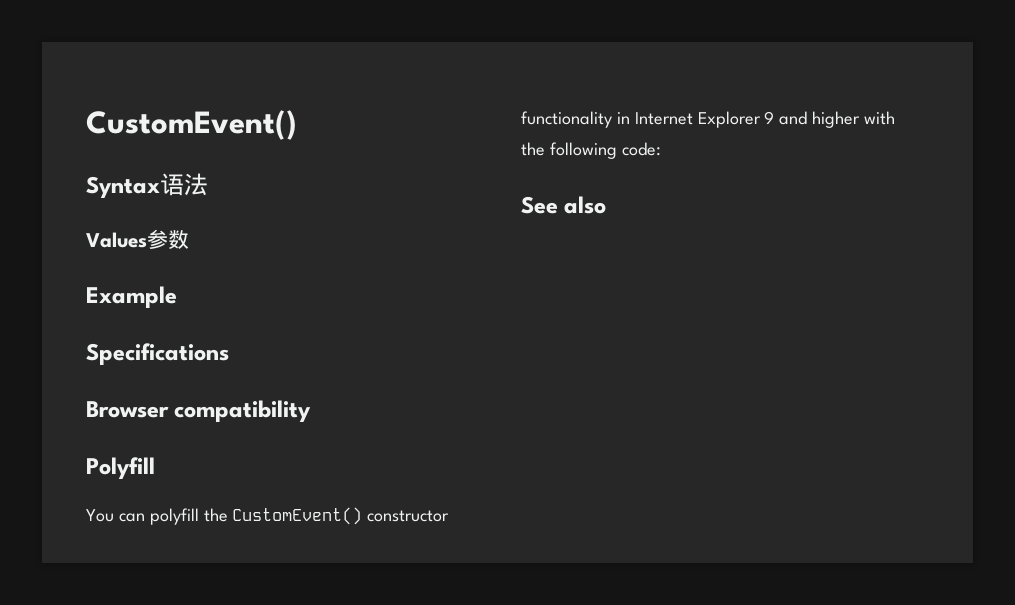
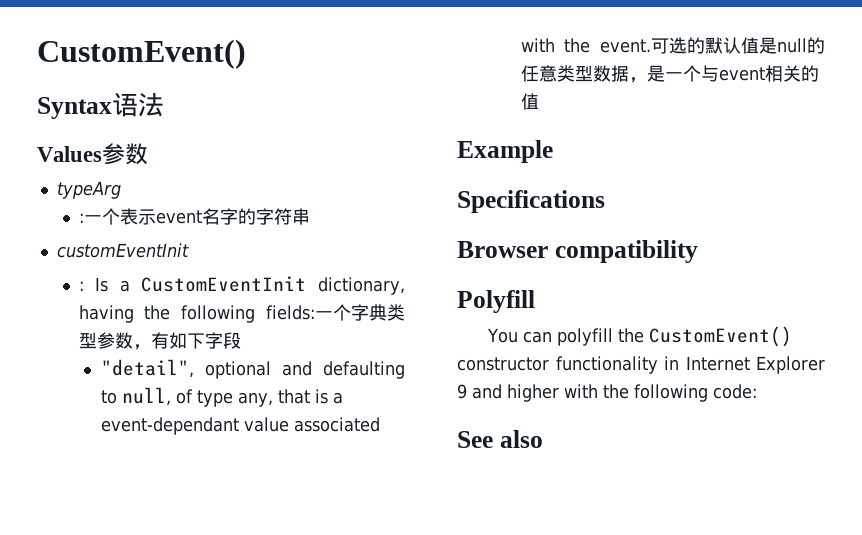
+ typeArg
+ :一个表示event名字的字符串
+ customEventInit
+ : Is a CustomEventInit dictionary, having the following fields:一个字典类型参数，有如下字段
+ "detail", optional and defaulting to null, of type any, that is a event-dependant value associated with the event.可选的默认值是null的任意类型数据，是一个与event相关的值

